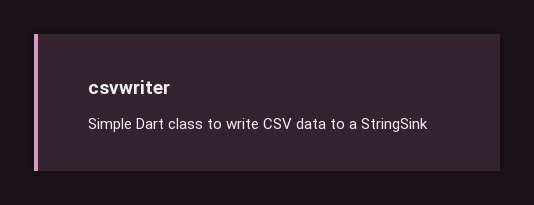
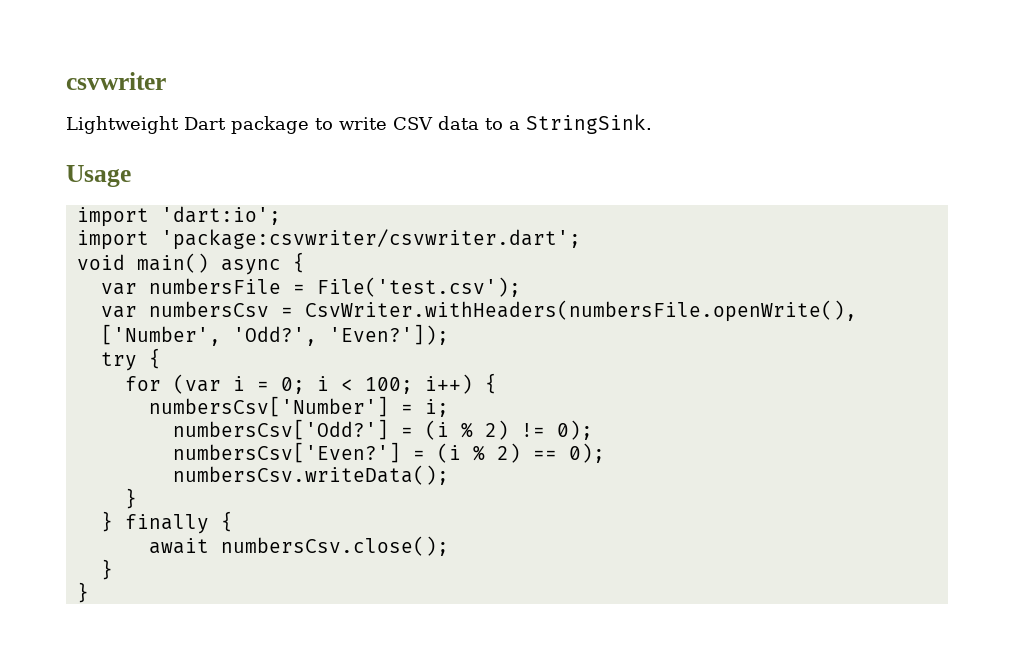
- Simple Dart class to write CSV data to a StringSink
+ Lightweight Dart package to write CSV data to a StringSink.
+ Usage
+ import 'dart:io';
+ import 'package:csvwriter/csvwriter.dart';
+ void main() async {
+ var numbersFile = File('test.csv');
+ var numbersCsv = CsvWriter.withHeaders(numbersFile.openWrite(), ['Number', 'Odd?', 'Even?']);
+ try {
+ for (var i = 0; i < 100; i++) {
+ numbersCsv['Number'] = i;
+ numbersCsv['Odd?'] = (i % 2) != 0);
+ numbersCsv['Even?'] = (i % 2) == 0);
+ numbersCsv.writeData();
+ }
+ } finally {
+ await numbersCsv.close();
+ }
+ }

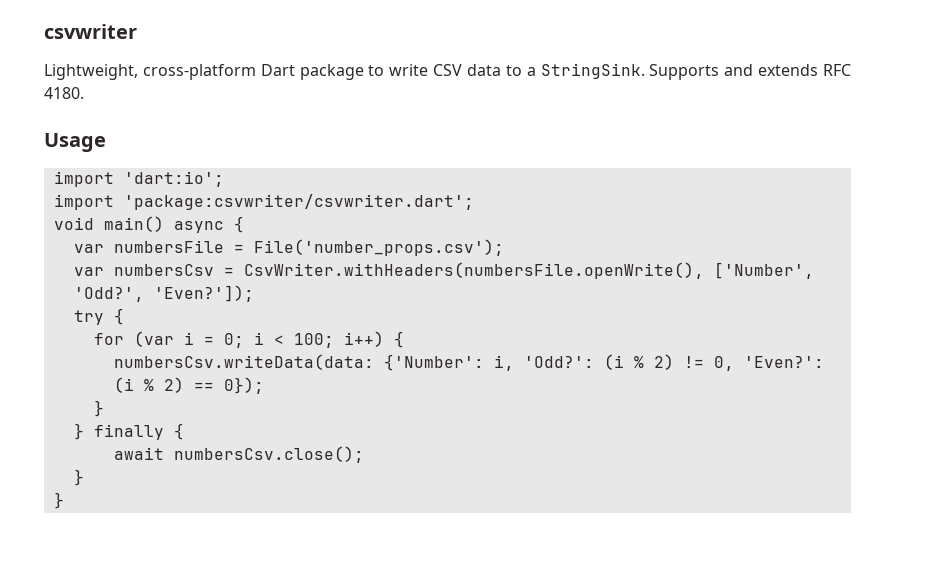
- Lightweight Dart package to write CSV data to a StringSink.
+ Lightweight, cross-platform Dart package to write CSV data to a StringSink. Supports and extends RFC 4180.
- var numbersFile = File('test.csv');
+ var numbersFile = File('number_props.csv');
- numbersCsv['Number'] = i;
- numbersCsv['Odd?'] = (i % 2) != 0);
- numbersCsv['Even?'] = (i % 2) == 0);
- numbersCsv.writeData();
+ numbersCsv.writeData(data: {'Number': i, 'Odd?': (i % 2) != 0, 'Even?': (i % 2) == 0});

